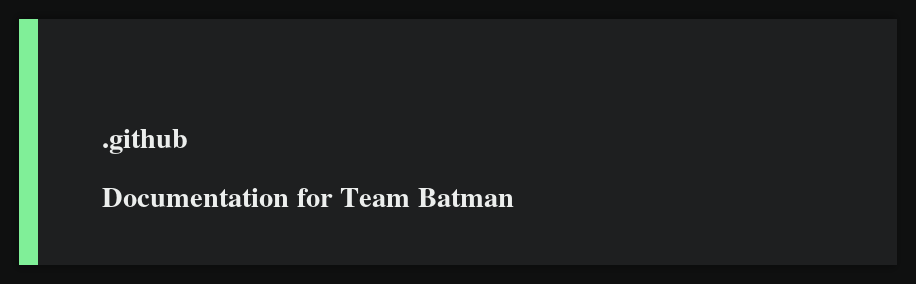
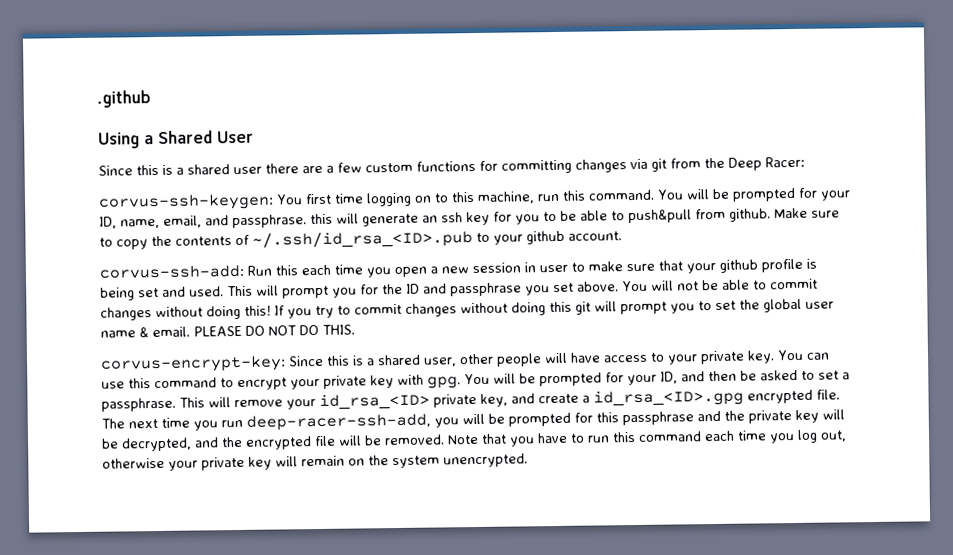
- Documentation for Team Batman
+ Using a Shared User
+ Since this is a shared user there are a few custom functions for committing changes via git from the Deep Racer:
+ corvus-ssh-keygen: You first time logging on to this machine, run this command. You will be prompted for your ID, name, email, and passphrase. this will generate an ssh key for you to be able to push&pull from github. Make sure to copy the contents of ~/.ssh/id_rsa_<ID>.pub to your github account.
+ corvus-ssh-add: Run this each time you open a new session in user to make sure that your github profile is being set and used. This will prompt you for the ID and passphrase you set above. You will not be able to commit changes without doing this! If you try to commit changes without doing this git will prompt you to set the global user name & email. PLEASE DO NOT DO THIS.
+ corvus-encrypt-key: Since this is a shared user, other people will have access to your private key. You can use this command to encrypt your private key with gpg. You will be prompted for your ID, and then be asked to set a passphrase. This will remove your id_rsa_<ID> private key, and create a id_rsa_<ID>.gpg encrypted file. The next time you run deep-racer-ssh-add, you will be prompted for this passphrase and the private key will be decrypted, and the encrypted file will be removed. Note that you have to run this command each time you log out, otherwise your private key will remain on the system unencrypted.

